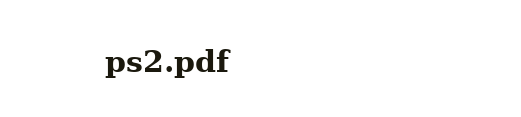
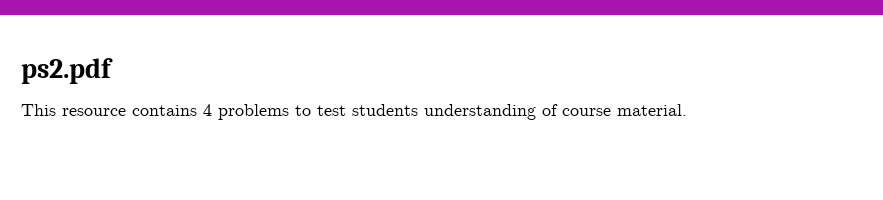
+ This resource contains 4 problems to test students understanding of course material.

